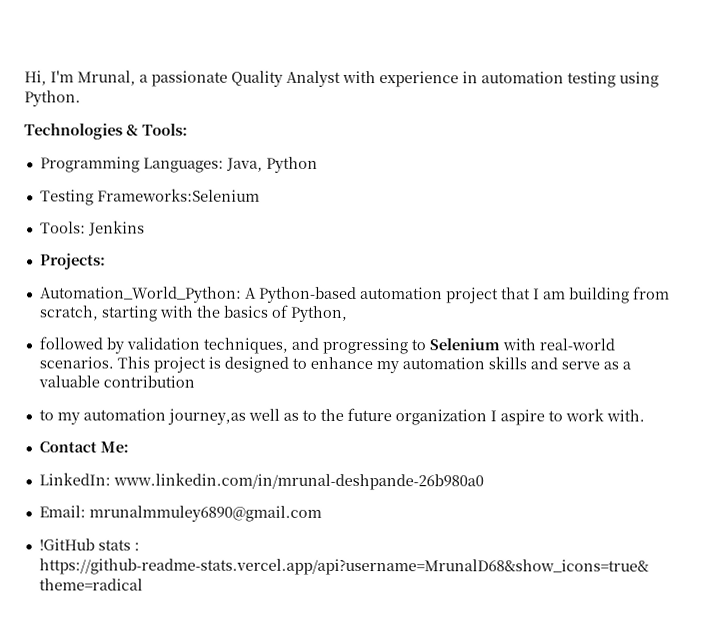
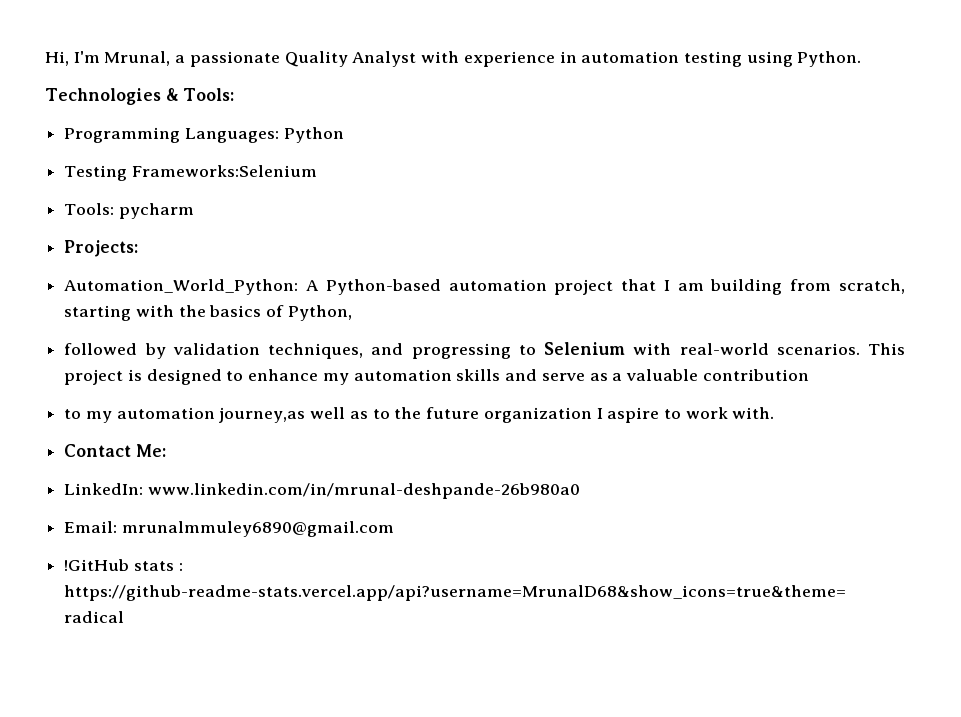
- Programming Languages: Java, Python
+ Programming Languages: Python
- Tools: Jenkins
+ Tools: pycharm

